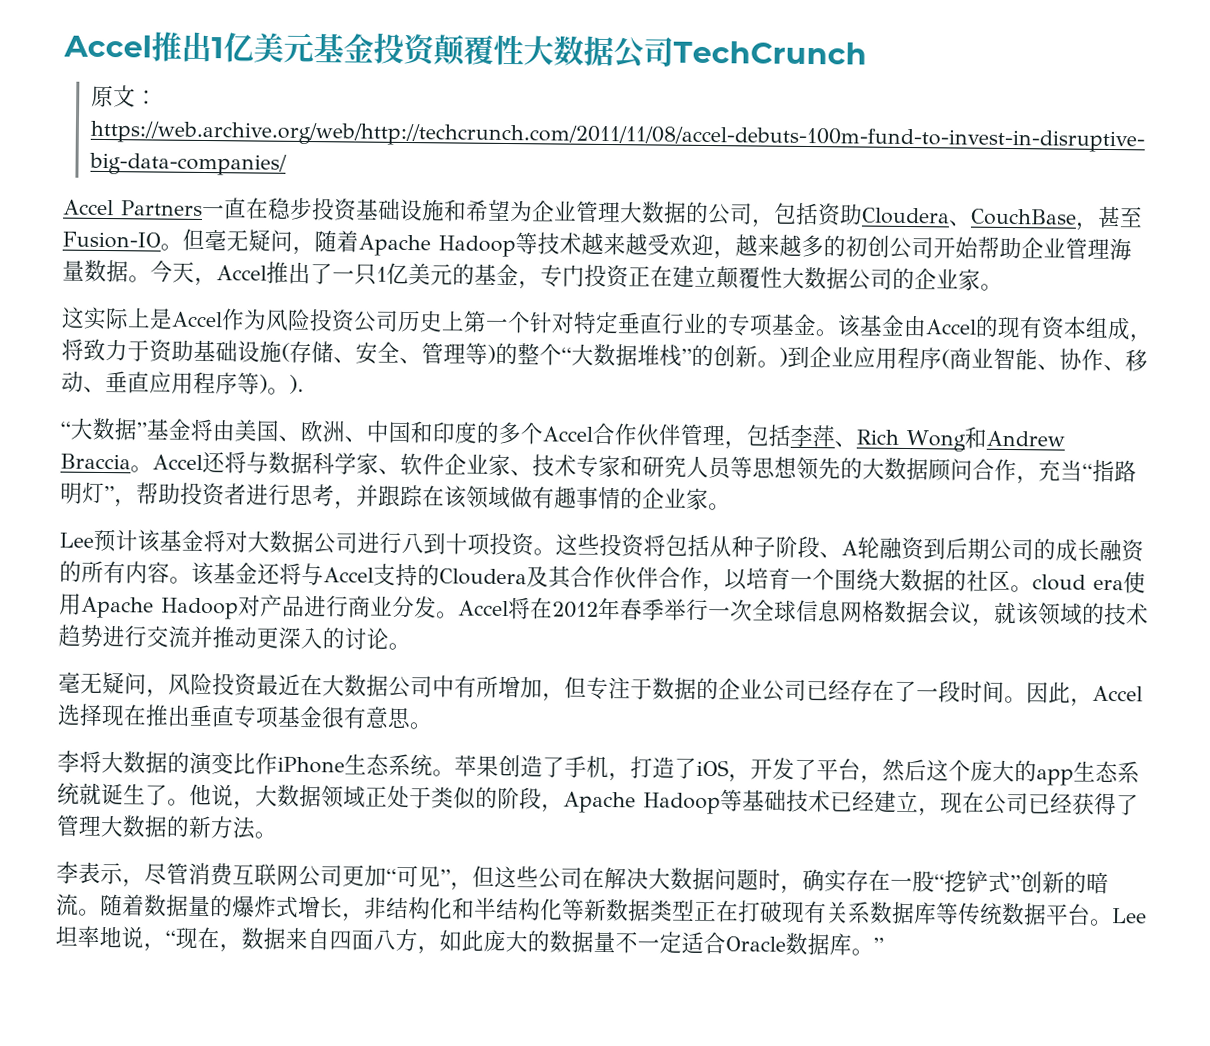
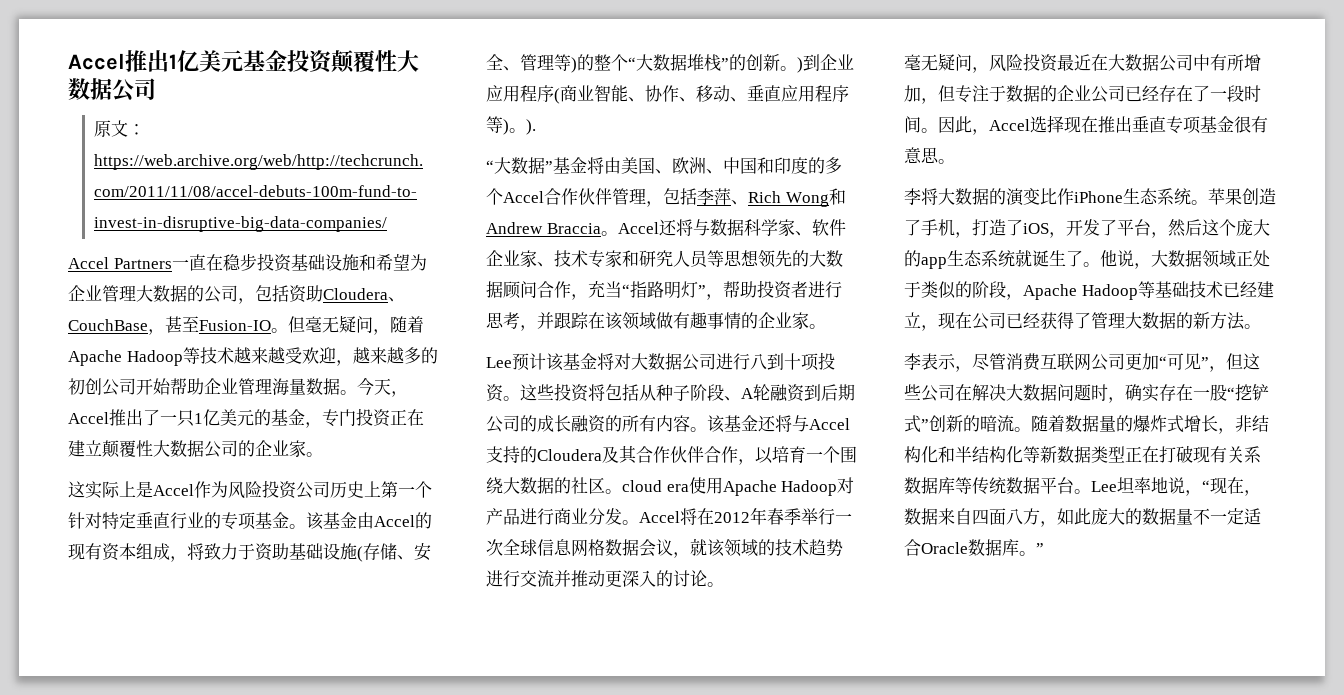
- Accel推出1亿美元基金投资颠覆性大数据公司TechCrunch
+ Accel推出1亿美元基金投资颠覆性大数据公司

